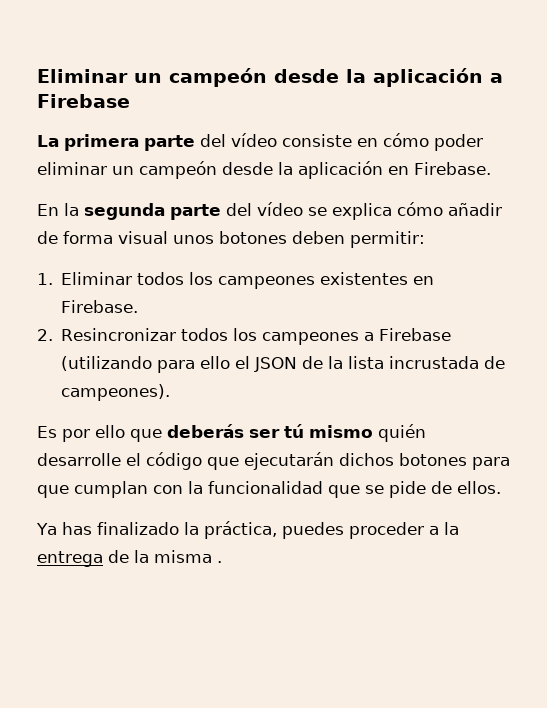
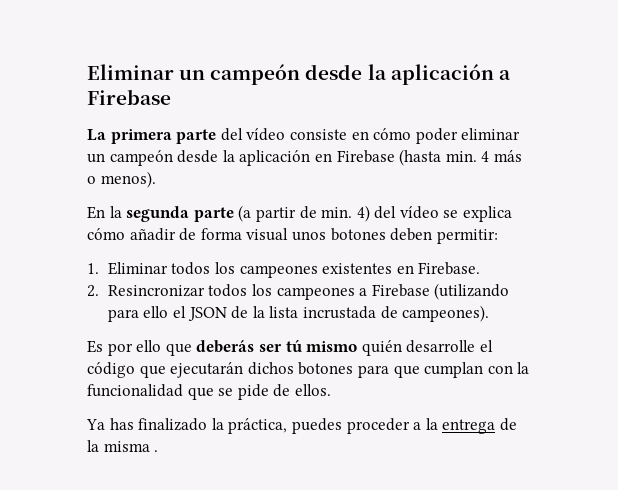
- La primera parte del vídeo consiste en cómo poder eliminar un campeón desde la aplicación en Firebase.
+ La primera parte del vídeo consiste en cómo poder eliminar un campeón desde la aplicación en Firebase (hasta min. 4 más o menos).
- En la segunda parte del vídeo se explica cómo añadir de forma visual unos botones deben permitir:
+ En la segunda parte (a partir de min. 4) del vídeo se explica cómo añadir de forma visual unos botones deben permitir:

